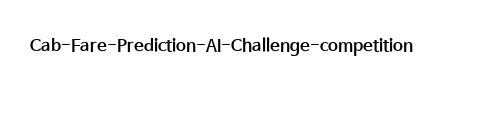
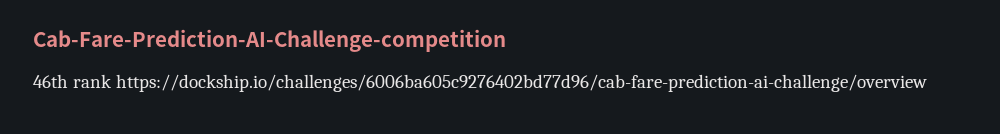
+ 46th rank https://dockship.io/challenges/6006ba605c9276402bd77d96/cab-fare-prediction-ai-challenge/overview

